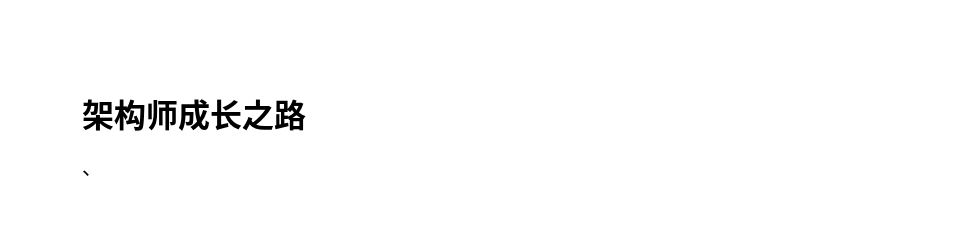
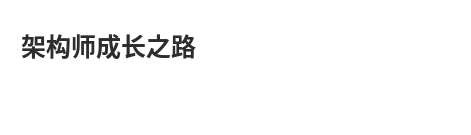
- 、

